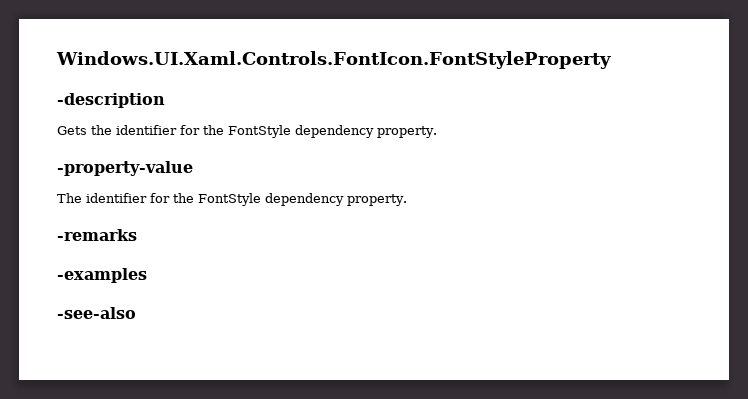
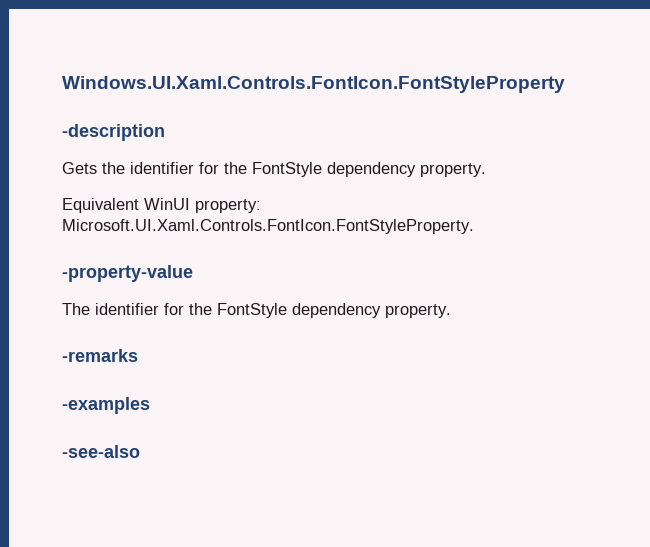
+ Equivalent WinUI property: Microsoft.UI.Xaml.Controls.FontIcon.FontStyleProperty.

